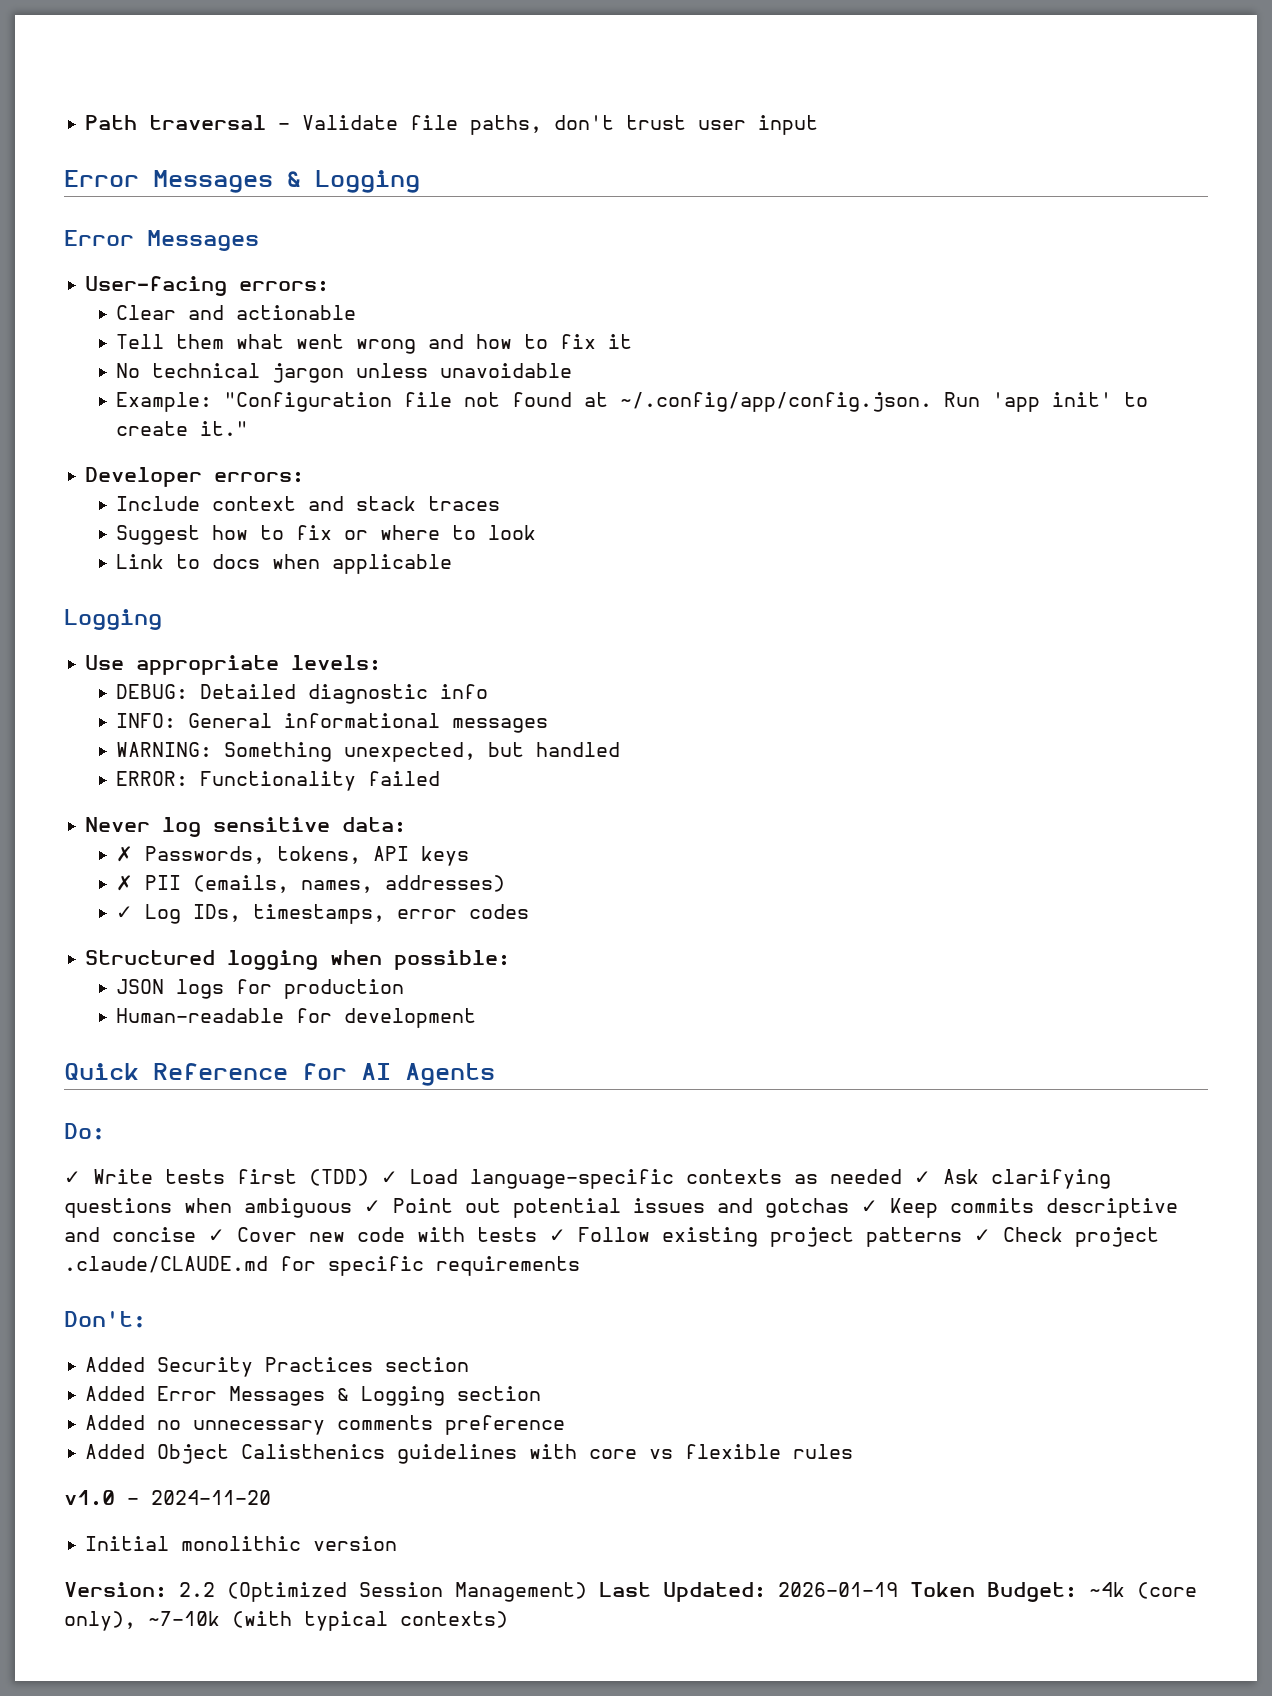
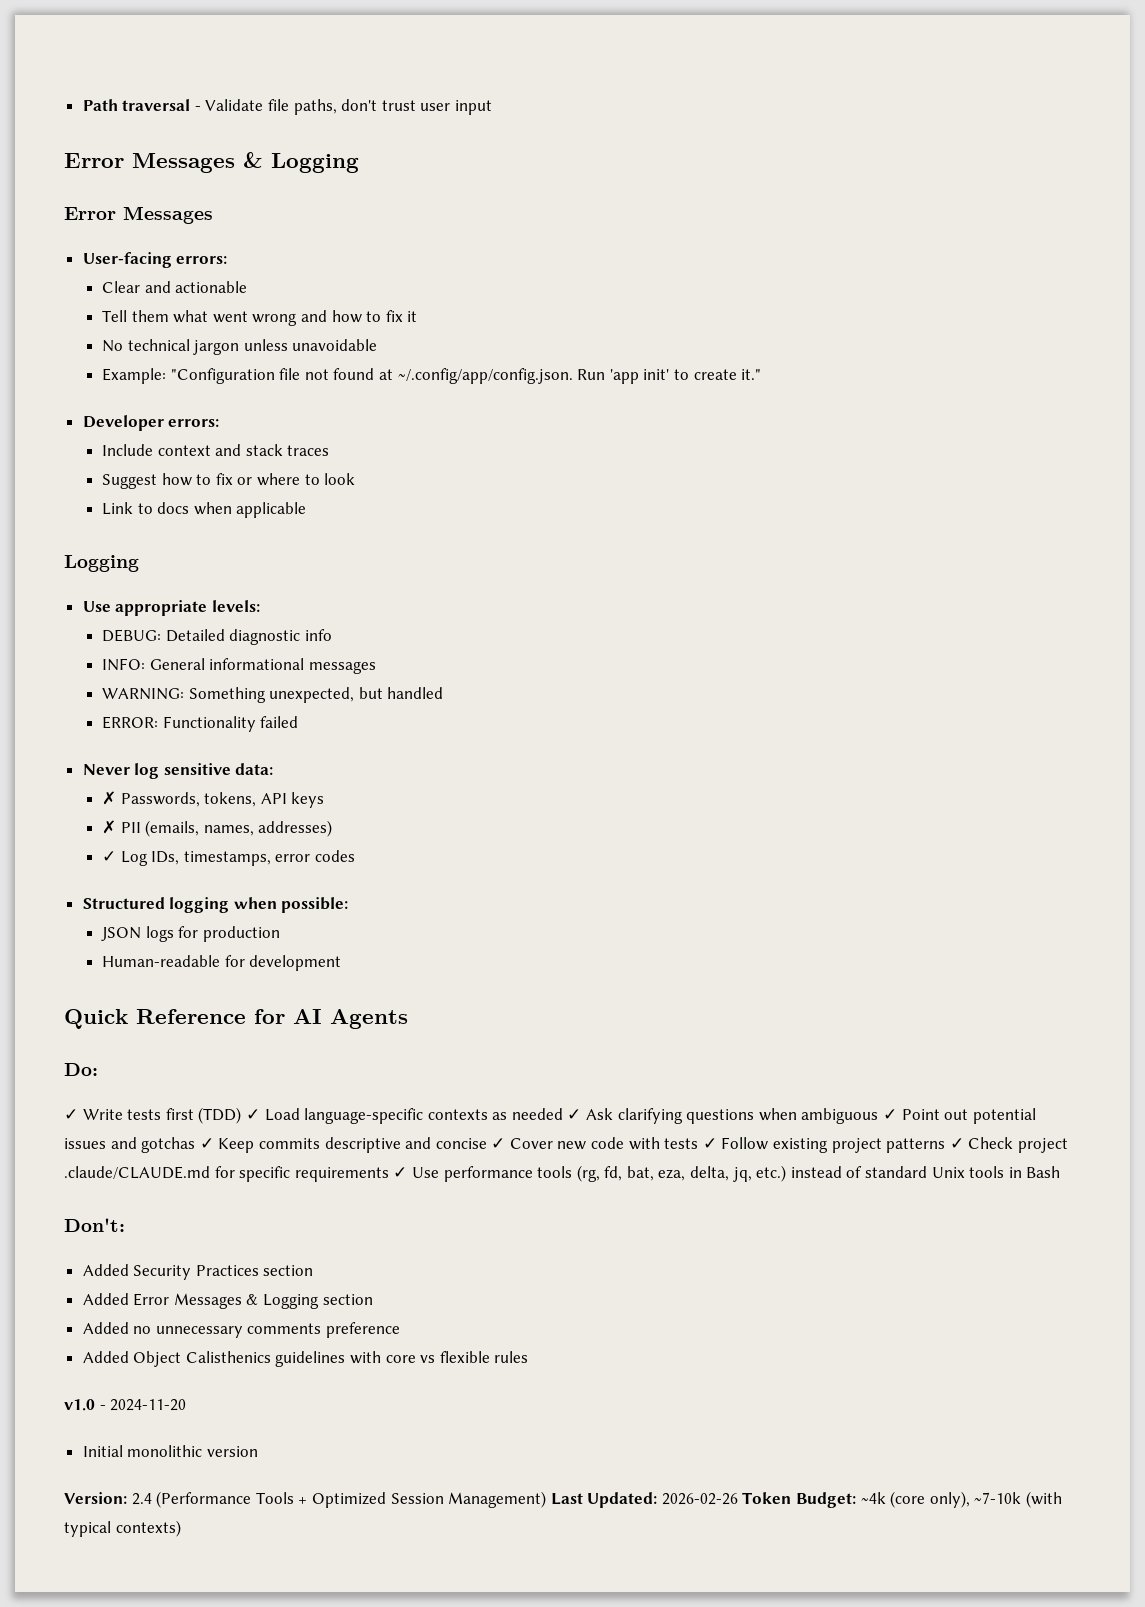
- ✓ Write tests first (TDD) ✓ Load language-specific contexts as needed ✓ Ask clarifying questions when ambiguous ✓ Point out potential issues and gotchas ✓ Keep commits descriptive and concise ✓ Cover new code with tests ✓ Follow existing project patterns ✓ Check project .claude/CLAUDE.md for specific requirements
+ ✓ Write tests first (TDD) ✓ Load language-specific contexts as needed ✓ Ask clarifying questions when ambiguous ✓ Point out potential issues and gotchas ✓ Keep commits descriptive and concise ✓ Cover new code with tests ✓ Follow existing project patterns ✓ Check project .claude/CLAUDE.md for specific requirements ✓ Use performance tools (rg, fd, bat, eza, delta, jq, etc.) instead of standard Unix tools in Bash
- Version: 2.2 (Optimized Session Management) Last Updated: 2026-01-19 Token Budget: ~4k (core only), ~7-10k (with typical contexts)
+ Version: 2.4 (Performance Tools + Optimized Session Management) Last Updated: 2026-02-26 Token Budget: ~4k (core only), ~7-10k (with typical contexts)

